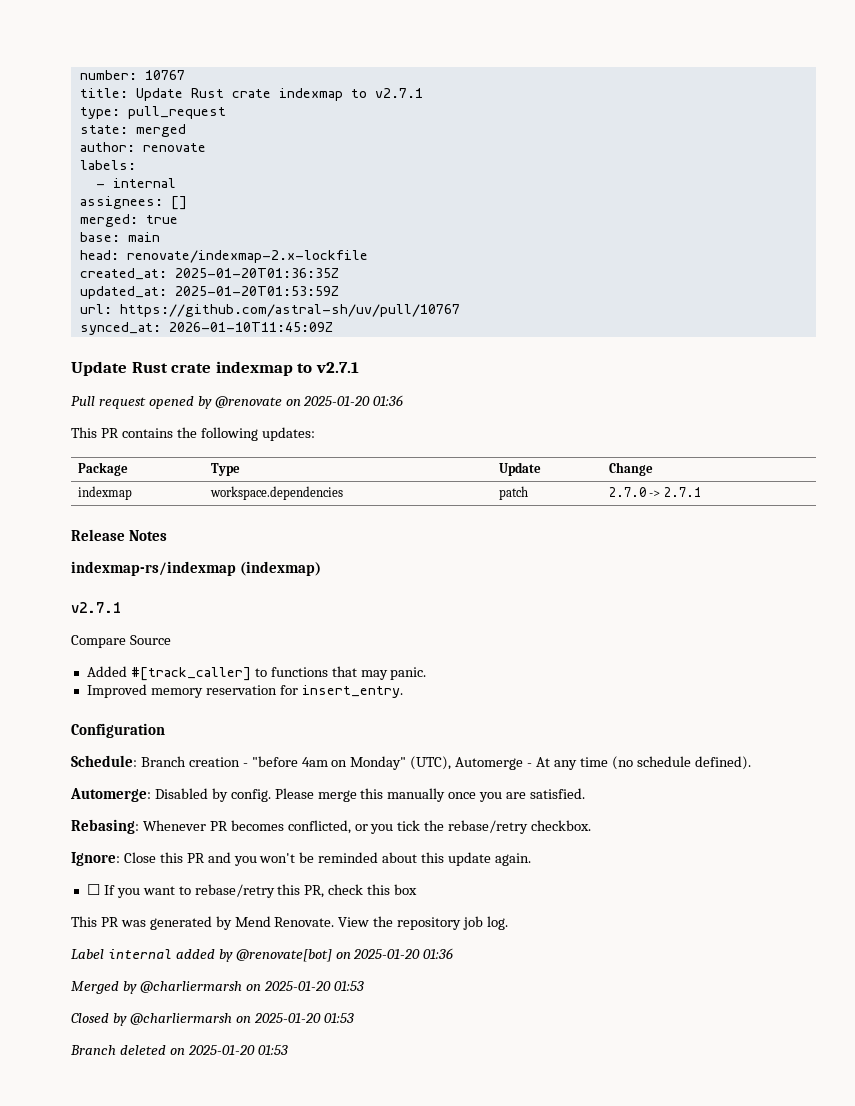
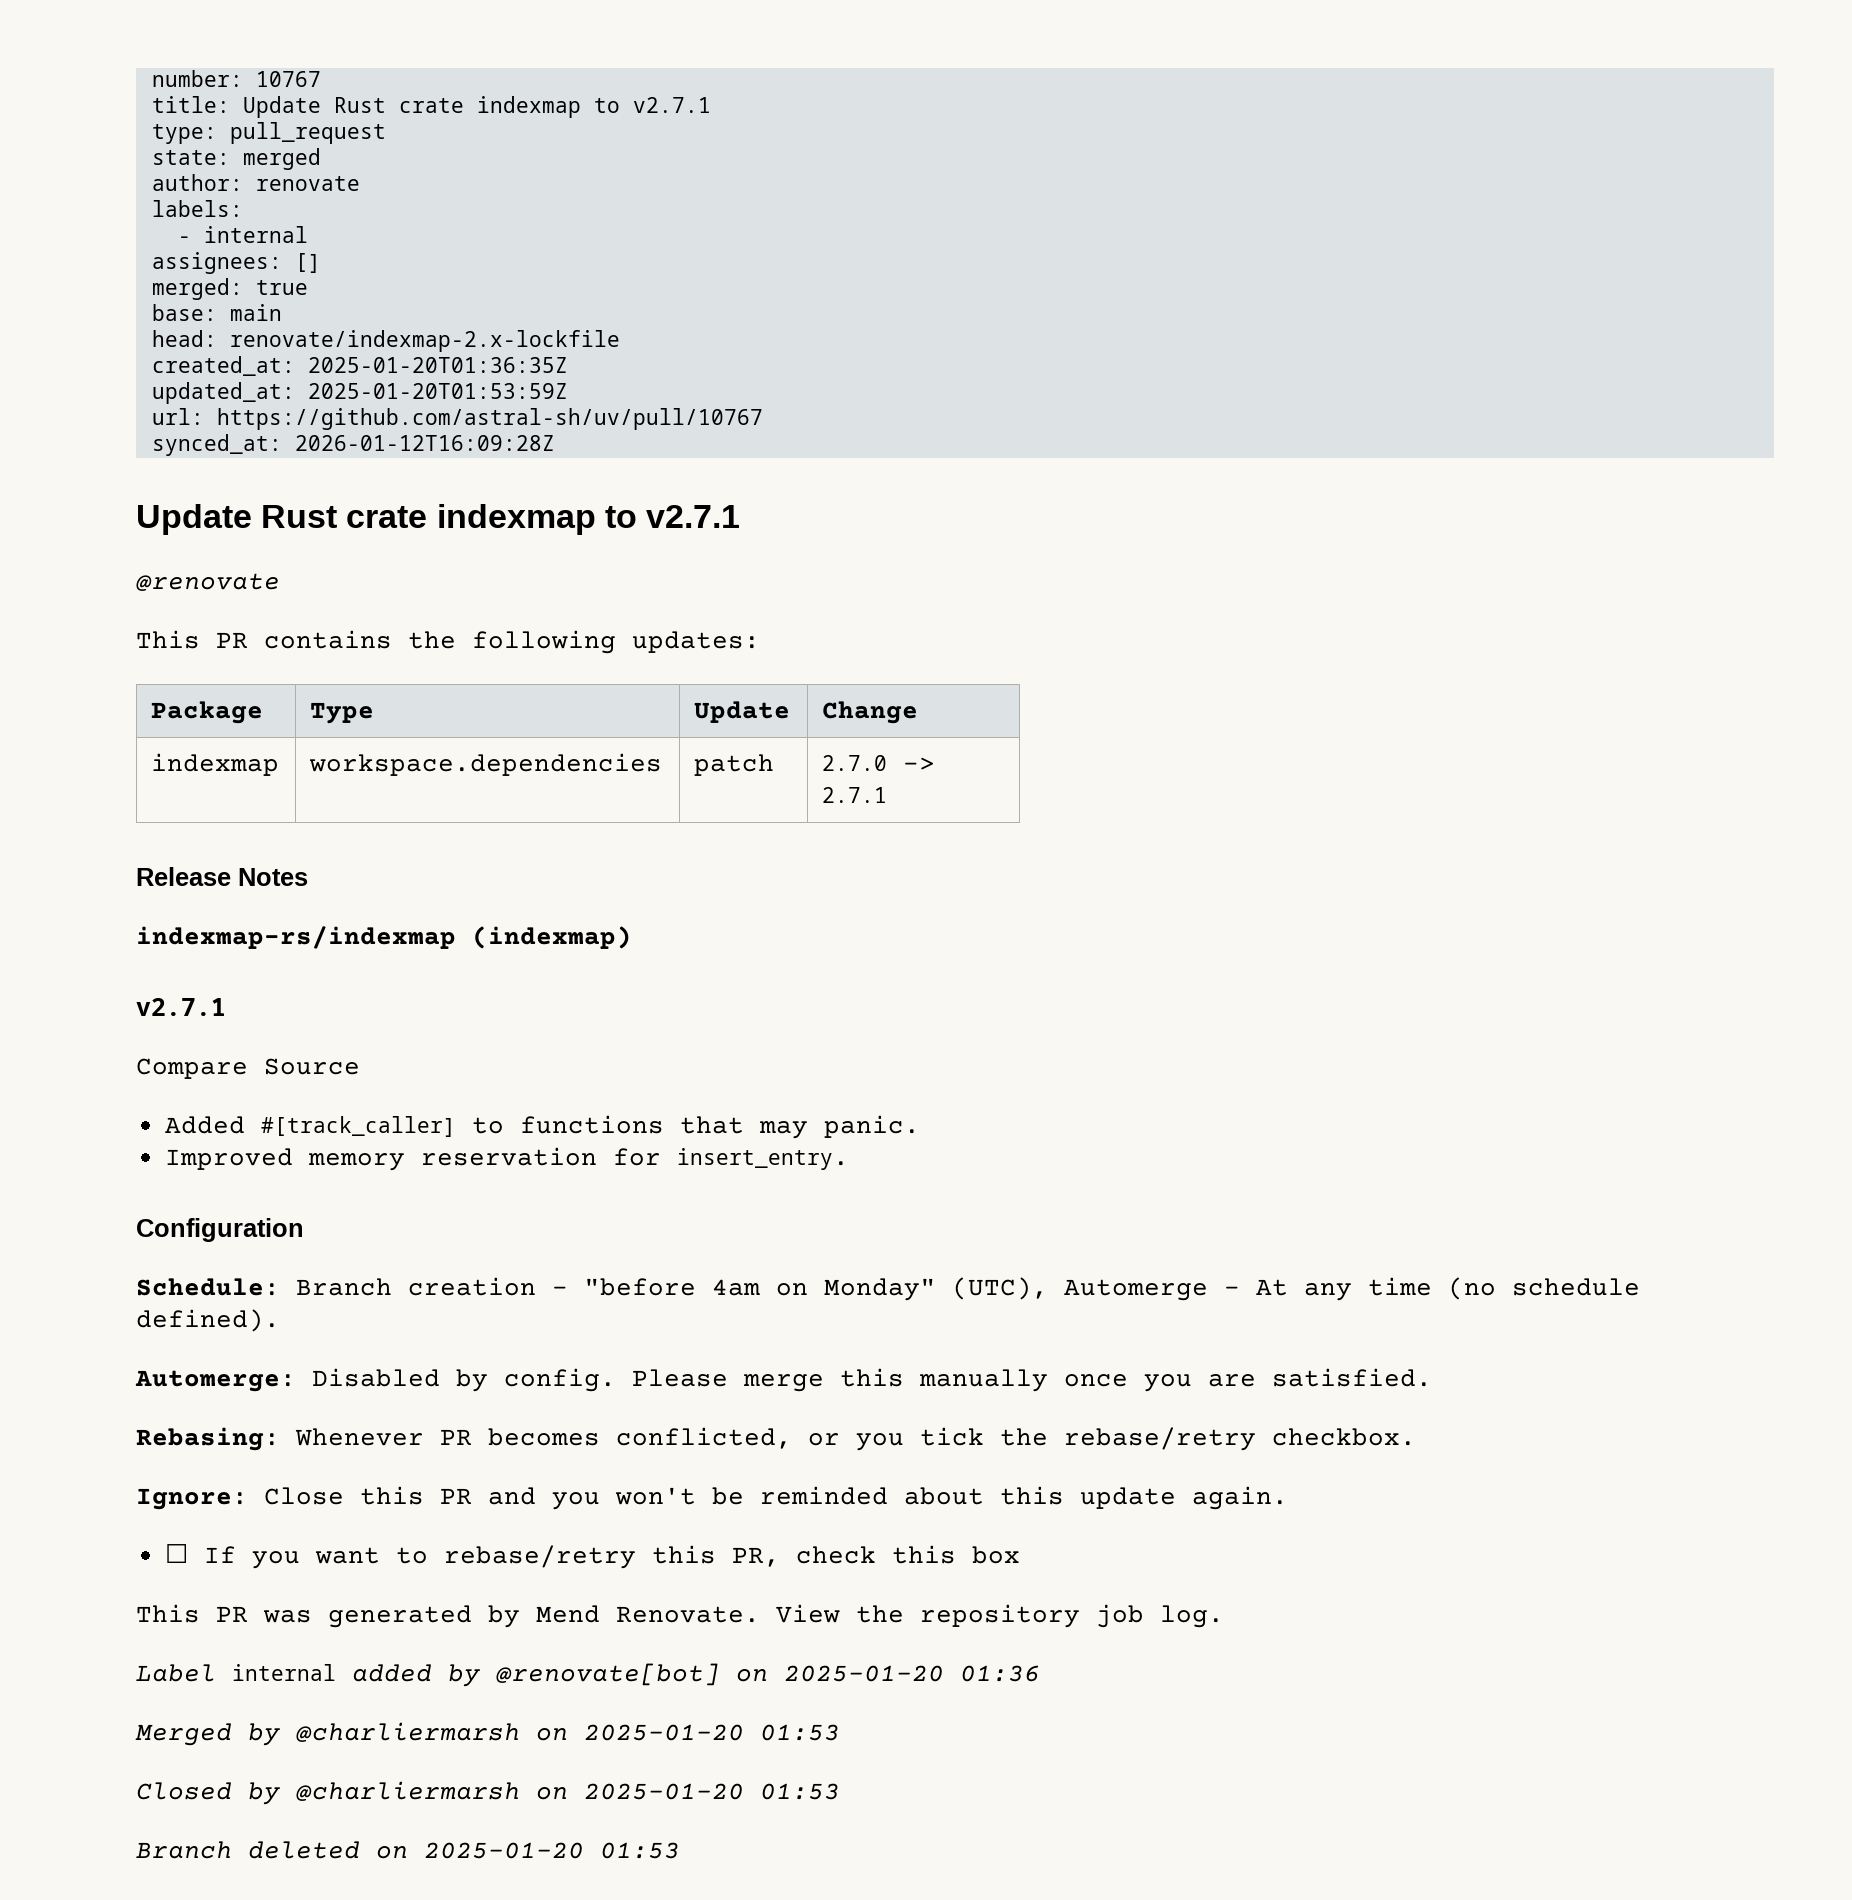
- synced_at: 2026-01-10T11:45:09Z
+ synced_at: 2026-01-12T16:09:28Z
  Update Rust crate indexmap to v2.7.1
- Pull request opened by @renovate on 2025-01-20 01:36
+ @renovate

